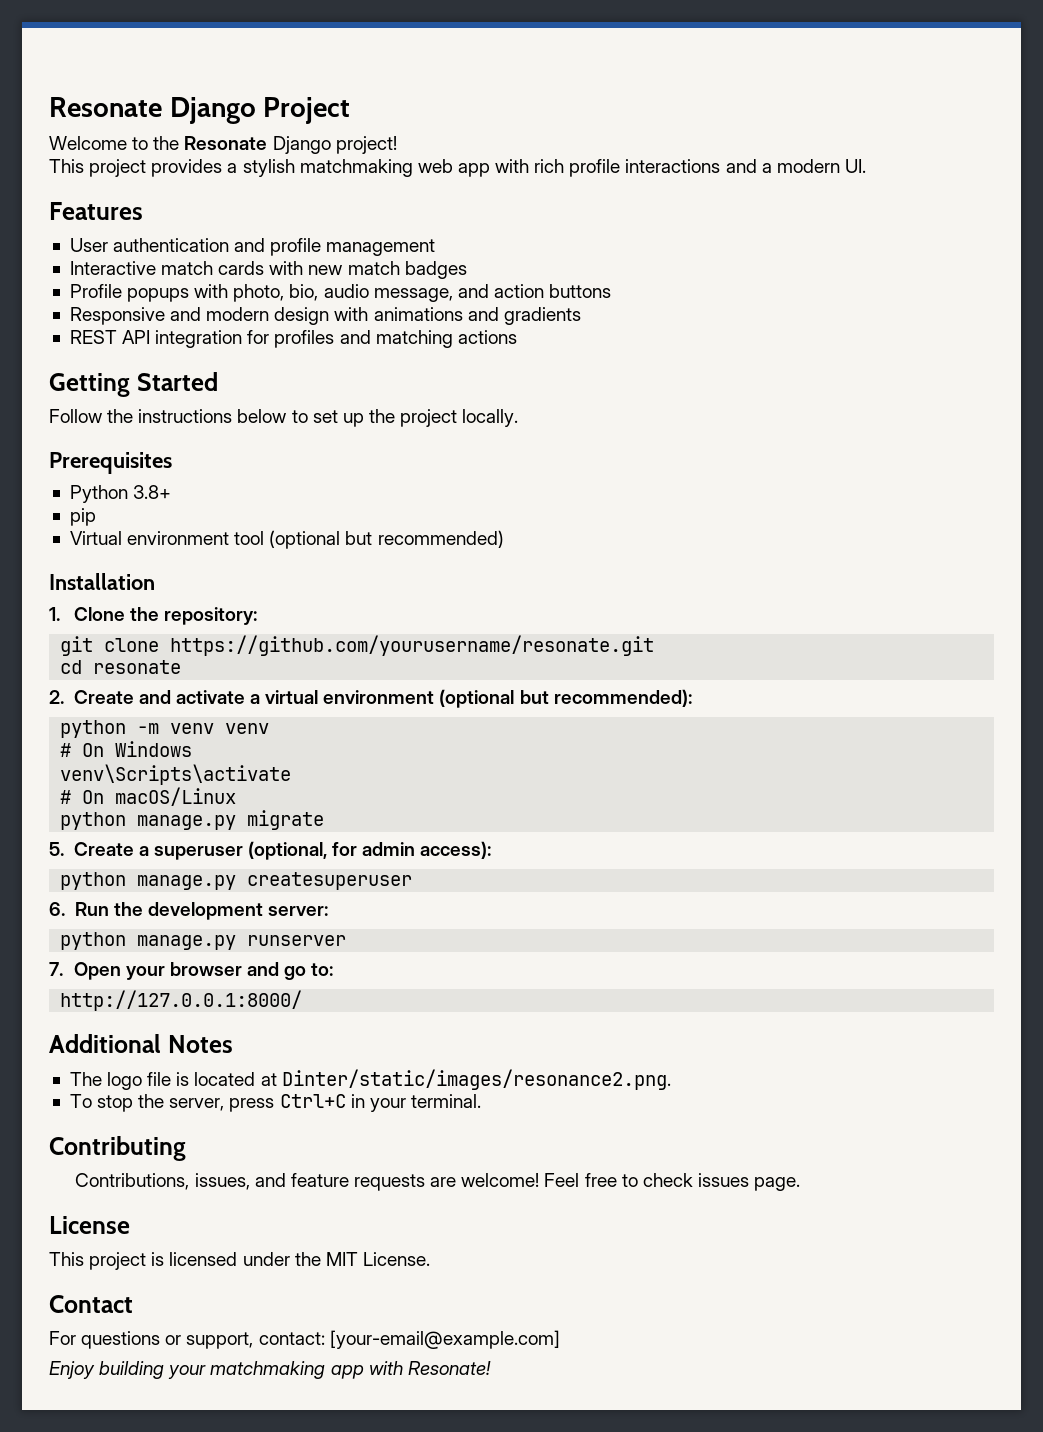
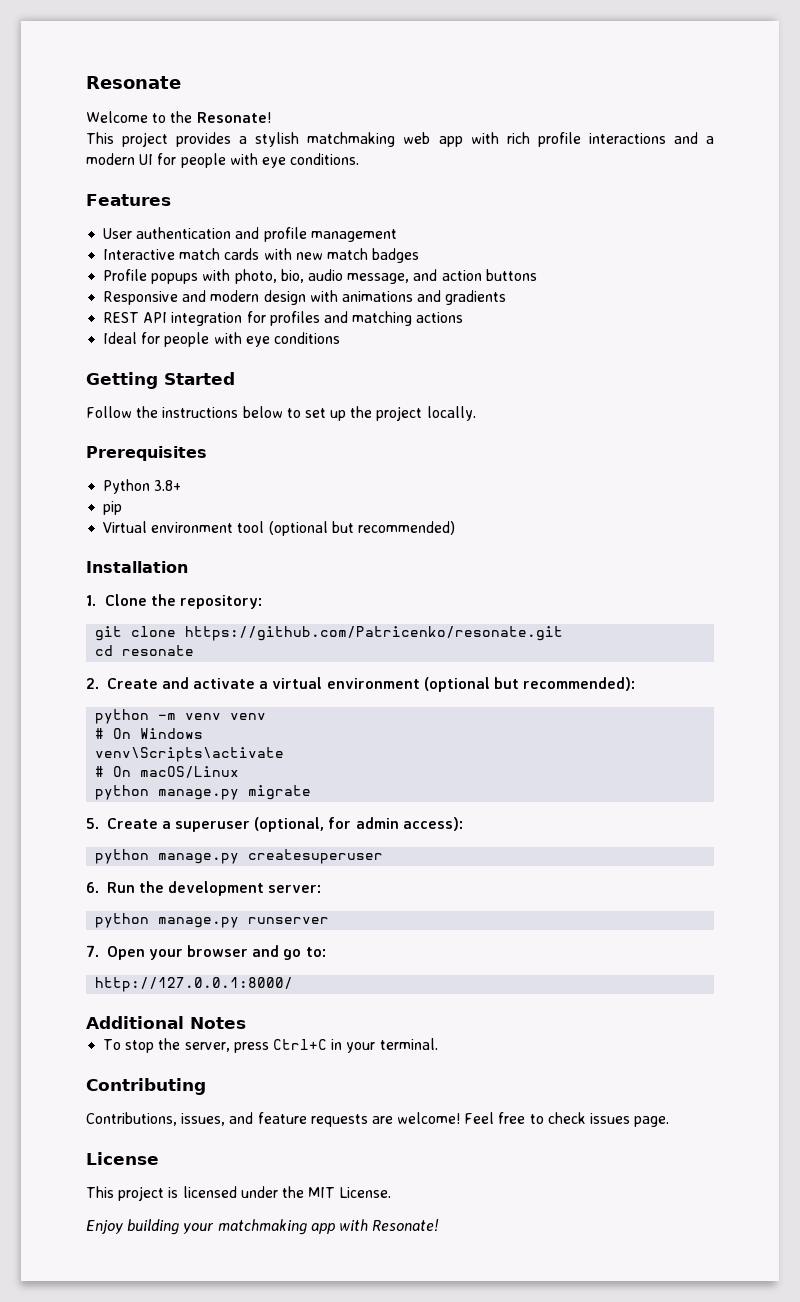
- Resonate Django Project
+ Resonate
- Welcome to the Resonate Django project!
+ Welcome to the Resonate!
- This project provides a stylish matchmaking web app with rich profile interactions and a modern UI.
+ This project provides a stylish matchmaking web app with rich profile interactions and a modern UI for people with eye conditions.
+ Ideal for people with eye conditions
- git clone https://github.com/yourusername/resonate.git
+ git clone https://github.com/Patricenko/resonate.git
- The logo file is located at Dinter/static/images/resonance2.png.
- Contact
- For questions or support, contact: [your-email@example.com]

